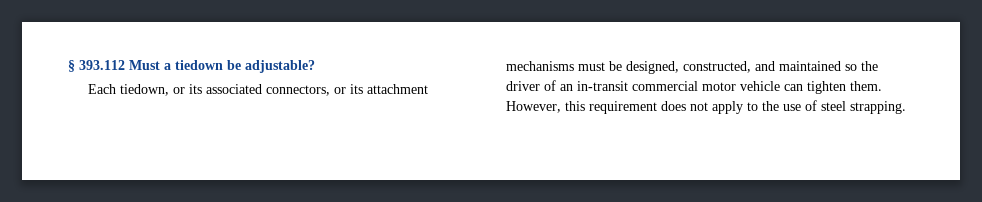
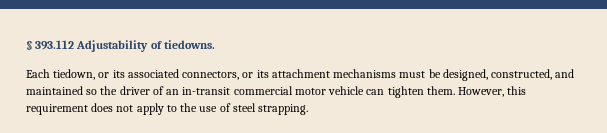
- § 393.112 Must a tiedown be adjustable?
+ § 393.112 Adjustability of tiedowns.

